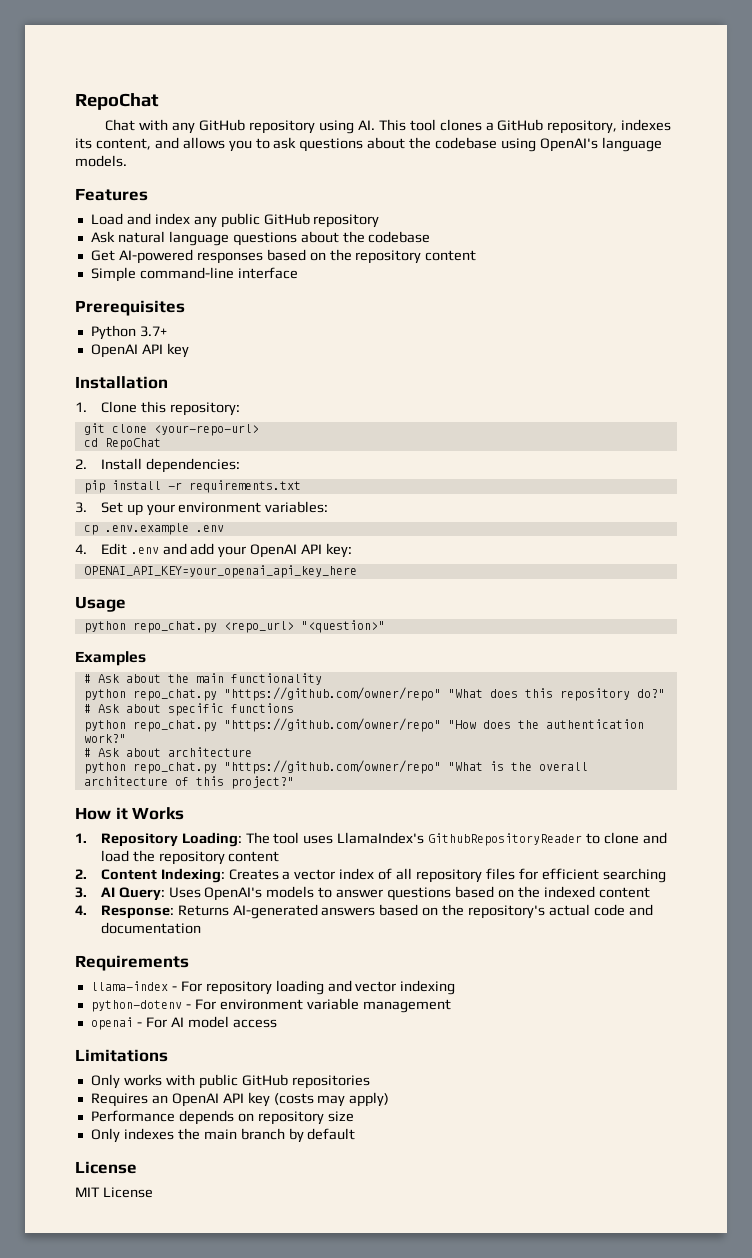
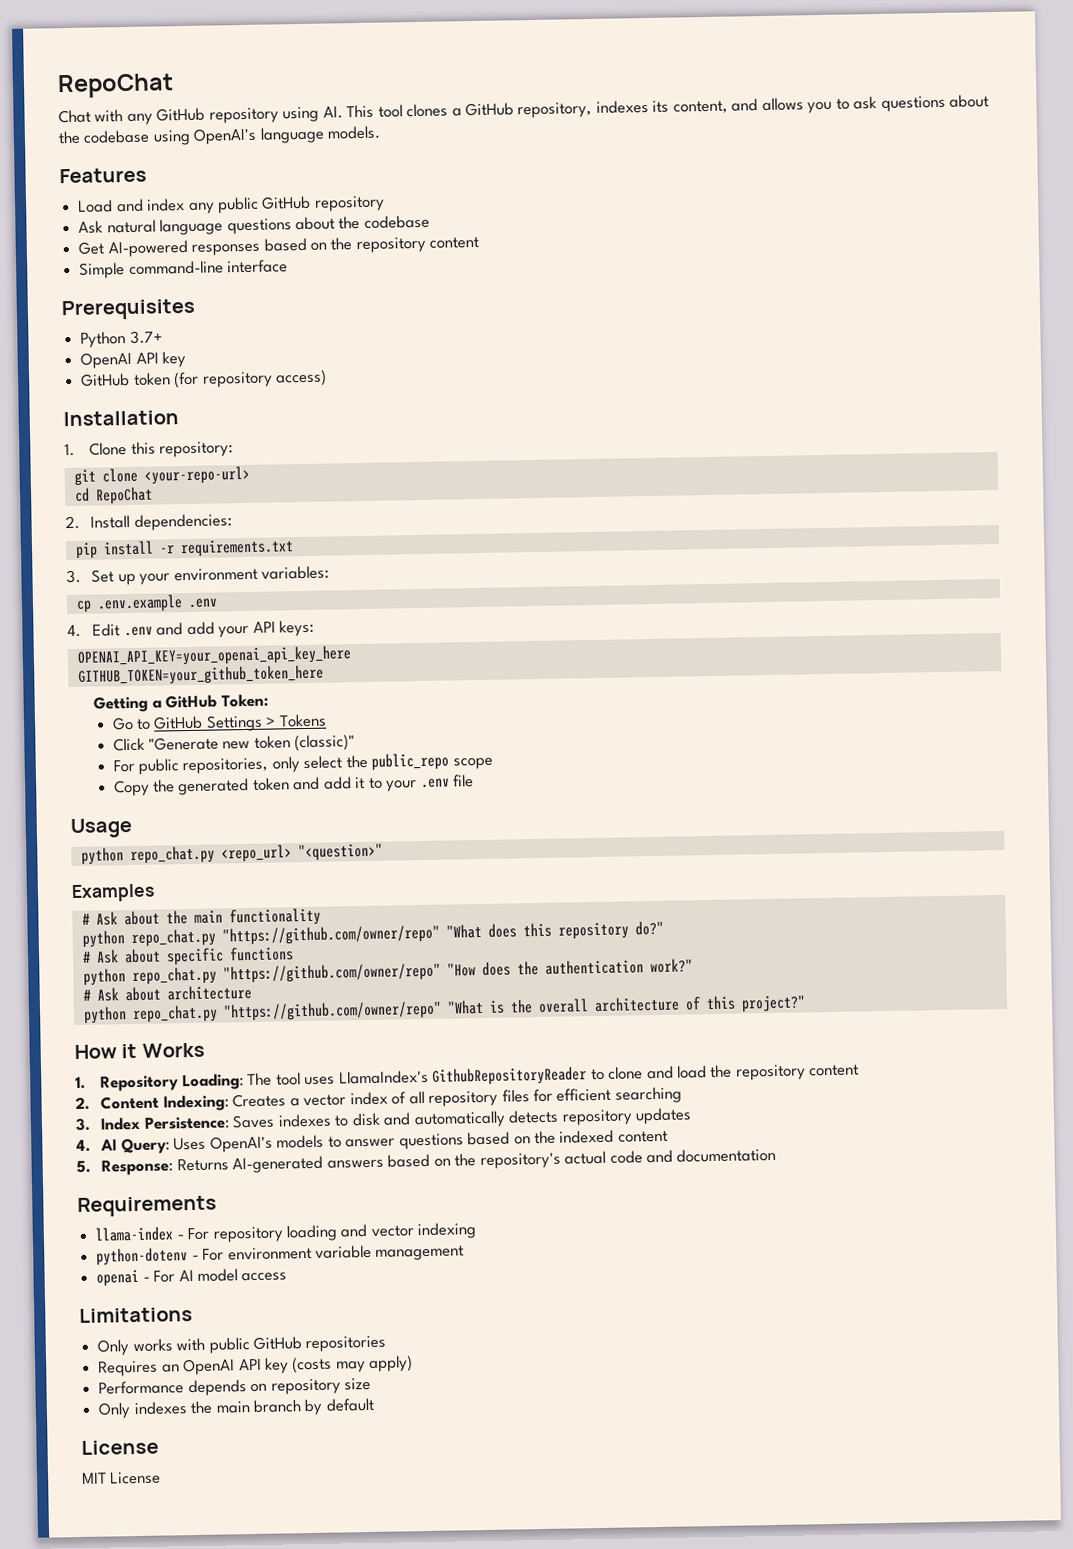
+ GitHub token (for repository access)
- 4. Edit .env and add your OpenAI API key:
+ 4. Edit .env and add your API keys:
  OPENAI_API_KEY=your_openai_api_key_here
+ GITHUB_TOKEN=your_github_token_here
+ Getting a GitHub Token:
+ Go to GitHub Settings > Tokens
+ Click "Generate new token (classic)"
+ For public repositories, only select the public_repo scope
+ Copy the generated token and add it to your .env file
- 3. AI Query: Uses OpenAI's models to answer questions based on the indexed content
+ 3. Index Persistence: Saves indexes to disk and automatically detects repository updates
+ 4. AI Query: Uses OpenAI's models to answer questions based on the indexed content
- 4. Response: Returns AI-generated answers based on the repository's actual code and documentation
+ 5. Response: Returns AI-generated answers based on the repository's actual code and documentation

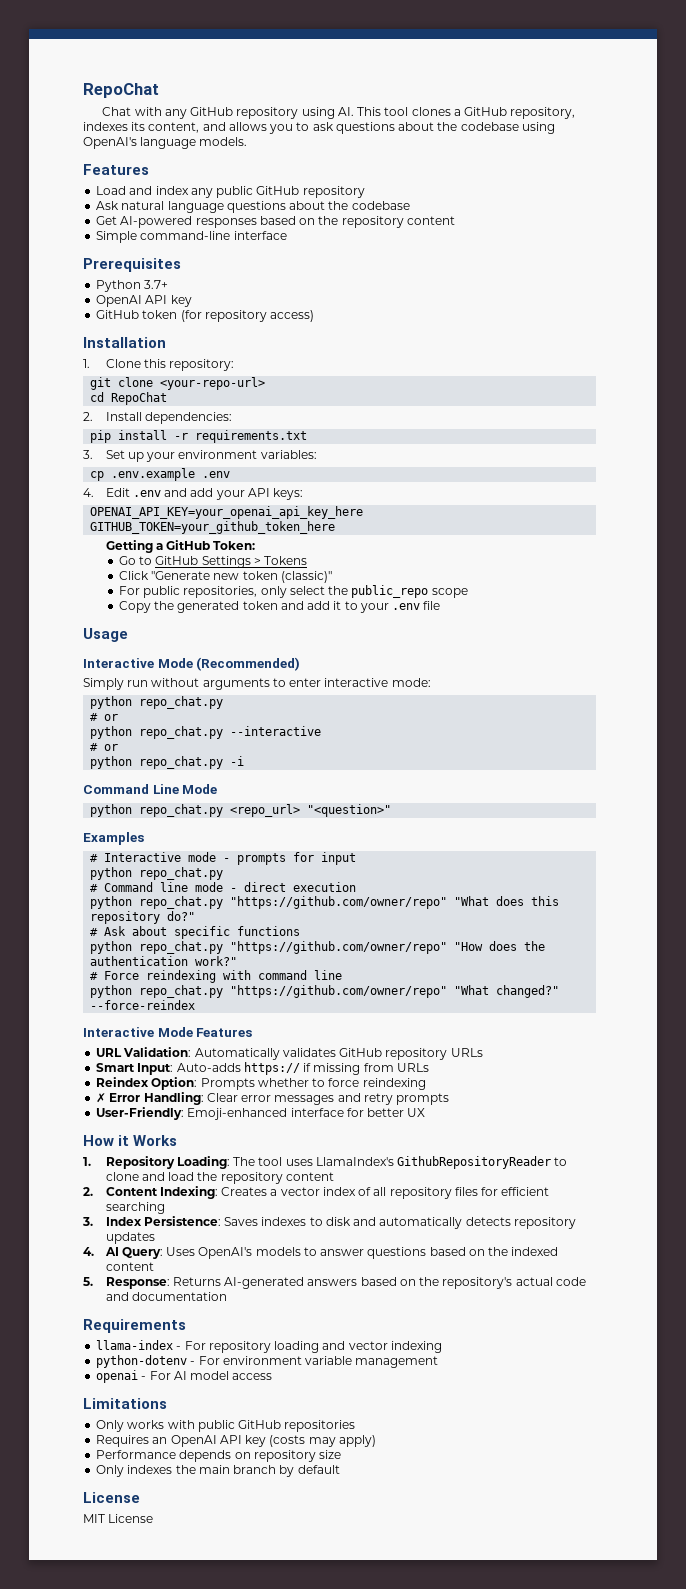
+ Interactive Mode (Recommended)
+ Simply run without arguments to enter interactive mode:
+ python repo_chat.py
+ # or
+ python repo_chat.py --interactive
+ # or
+ python repo_chat.py -i
+ Command Line Mode
- # Ask about the main functionality
+ # Interactive mode - prompts for input
+ python repo_chat.py
+ # Command line mode - direct execution
- # Ask about architecture
- python repo_chat.py "https://github.com/owner/repo" "What is the overall architecture of this project?"
+ # Force reindexing with command line
+ python repo_chat.py "https://github.com/owner/repo" "What changed?" --force-reindex
+ Interactive Mode Features
+ URL Validation: Automatically validates GitHub repository URLs
+ Smart Input: Auto-adds https:// if missing from URLs
+ Reindex Option: Prompts whether to force reindexing
+ ✗ Error Handling: Clear error messages and retry prompts
+ User-Friendly: Emoji-enhanced interface for better UX

